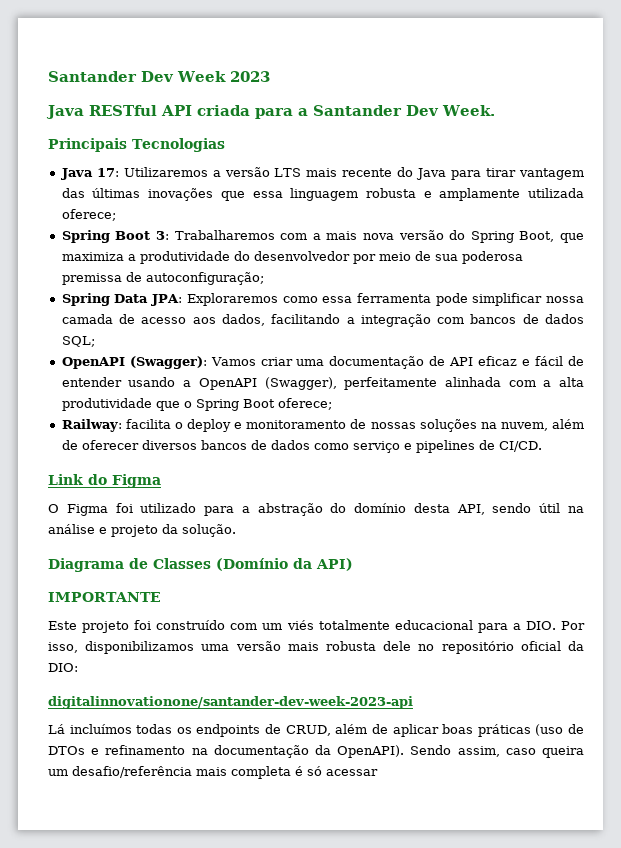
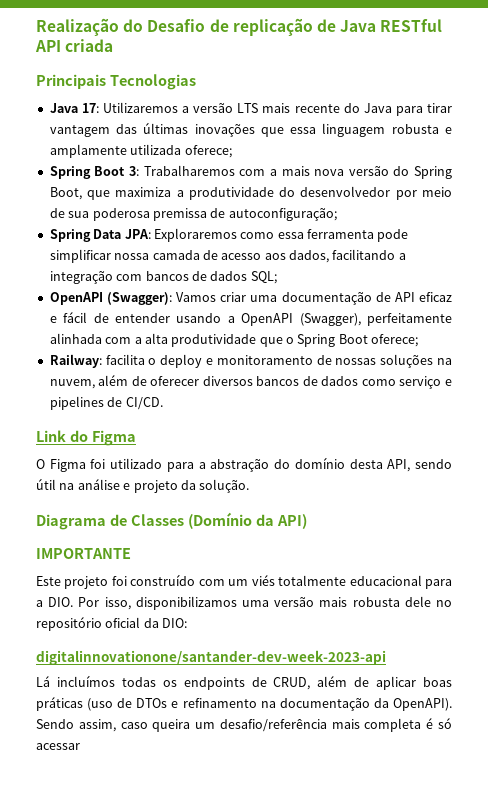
- Santander Dev Week 2023
- Java RESTful API criada para a Santander Dev Week.
+ Realização do Desafio de replicação de Java RESTful API criada

